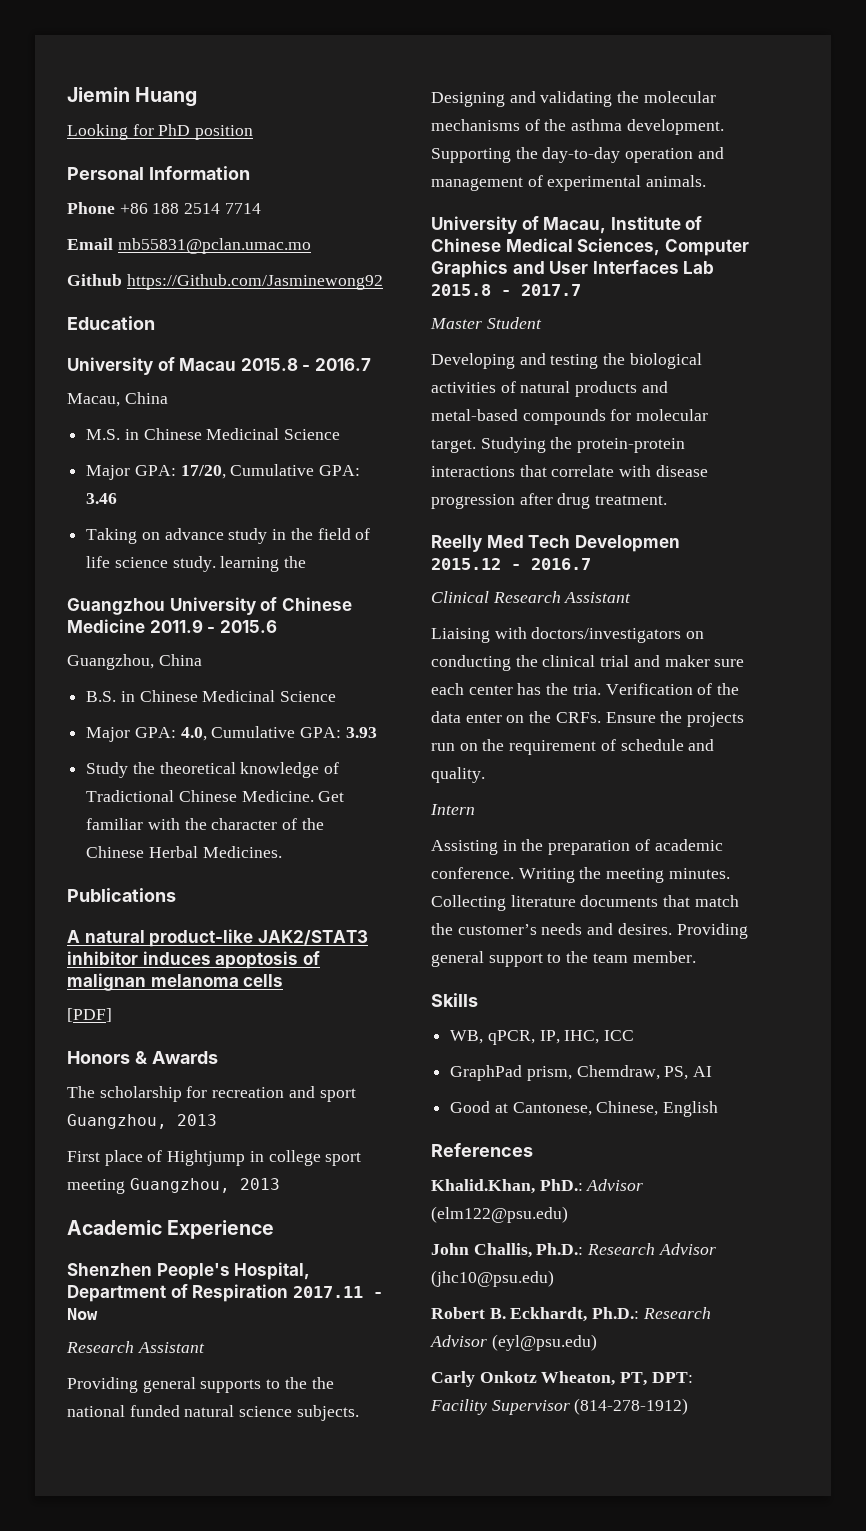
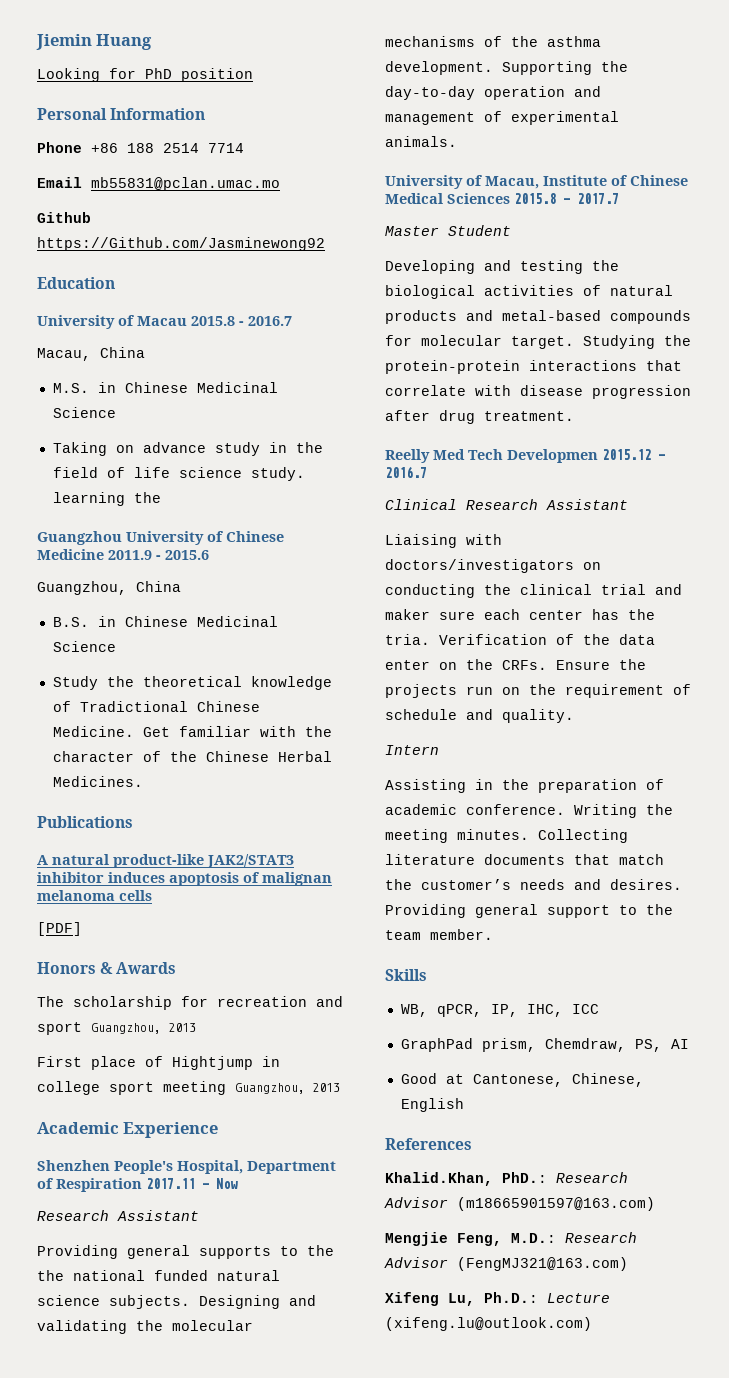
- Major GPA: 17/20, Cumulative GPA: 3.46
- Major GPA: 4.0, Cumulative GPA: 3.93
- University of Macau, Institute of Chinese Medical Sciences, Computer Graphics and User Interfaces Lab 2015.8 - 2017.7
+ University of Macau, Institute of Chinese Medical Sciences 2015.8 - 2017.7
- Khalid.Khan, PhD.: Advisor (elm122@psu.edu)
- John Challis, Ph.D.: Research Advisor (jhc10@psu.edu)
- Robert B. Eckhardt, Ph.D.: Research Advisor (eyl@psu.edu)
- Carly Onkotz Wheaton, PT, DPT: Facility Supervisor (814-278-1912)
+ Khalid.Khan, PhD.: Research Advisor (m18665901597@163.com)
+ Mengjie Feng, M.D.: Research Advisor (FengMJ321@163.com)
+ Xifeng Lu, Ph.D.: Lecture (xifeng.lu@outlook.com)

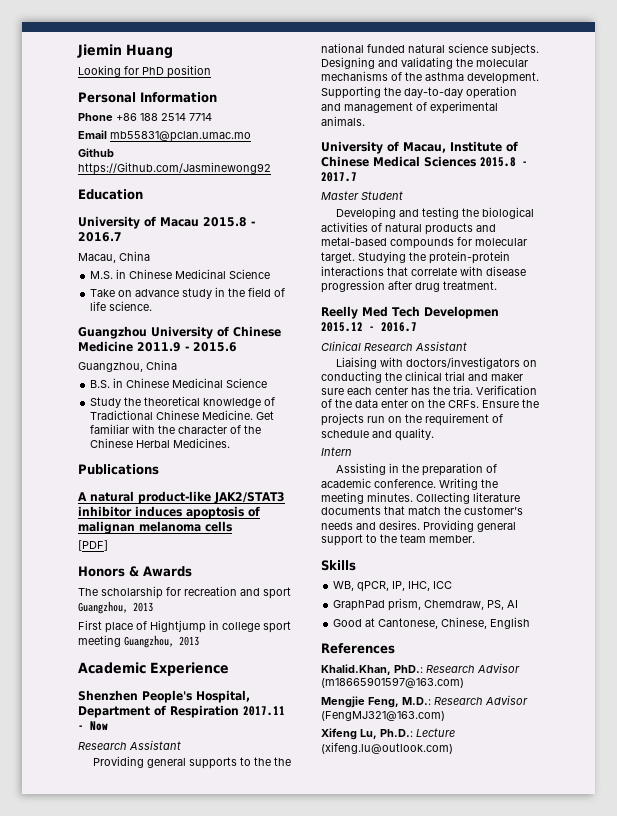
- Taking on advance study in the field of life science study. learning the
+ Take on advance study in the field of life science.

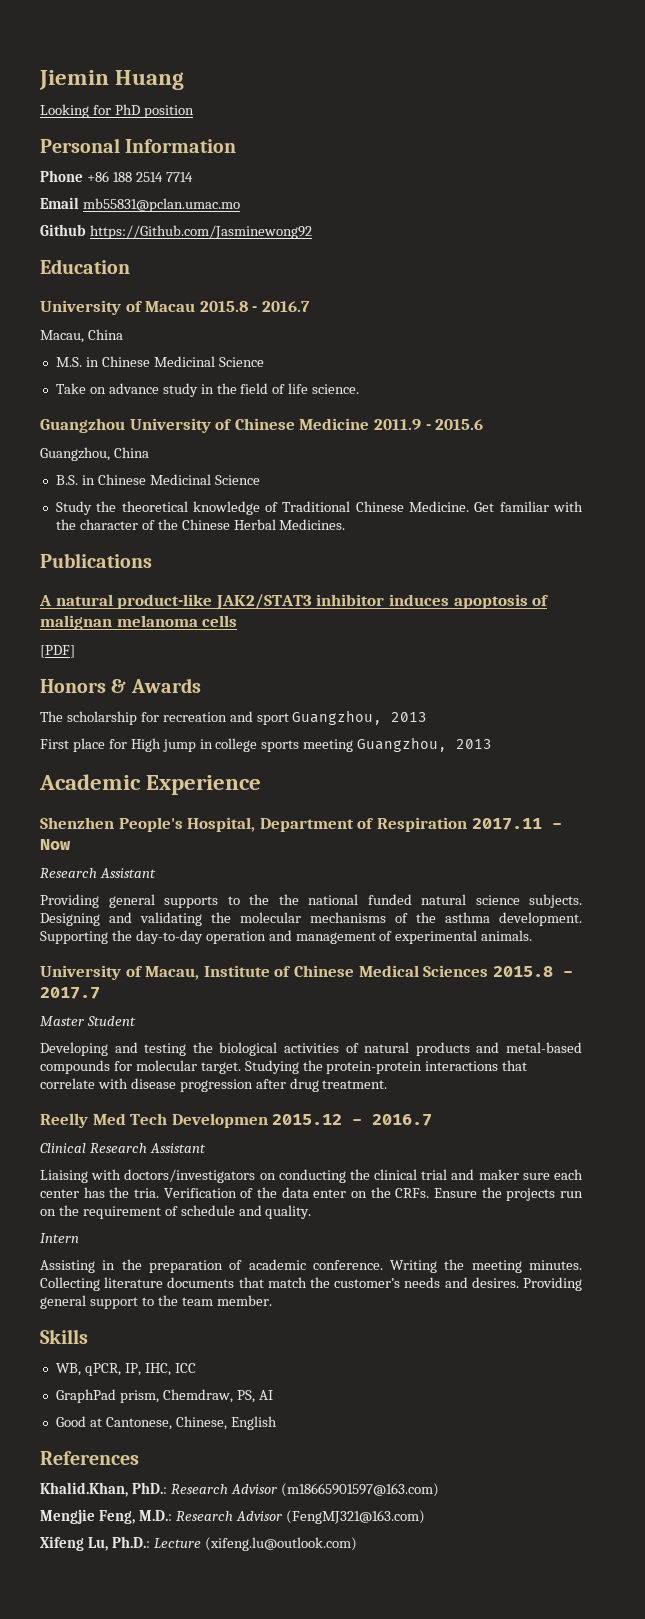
- Study the theoretical knowledge of Tradictional Chinese Medicine.
+ Study the theoretical knowledge of Traditional Chinese Medicine.
- First place of Hightjump in college sport meeting Guangzhou, 2013
+ First place for High jump in college sports meeting Guangzhou, 2013

